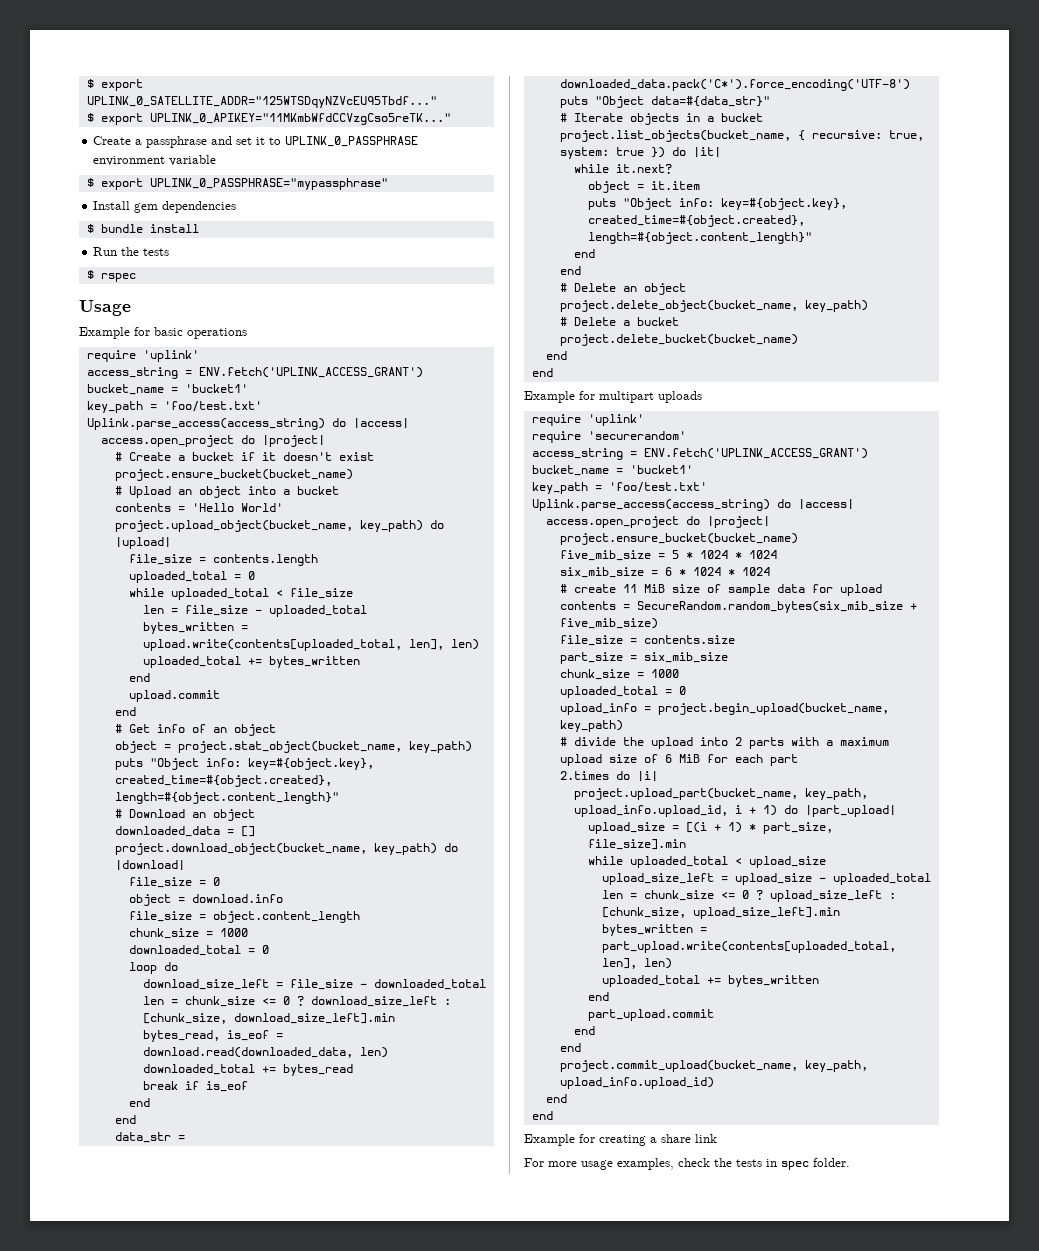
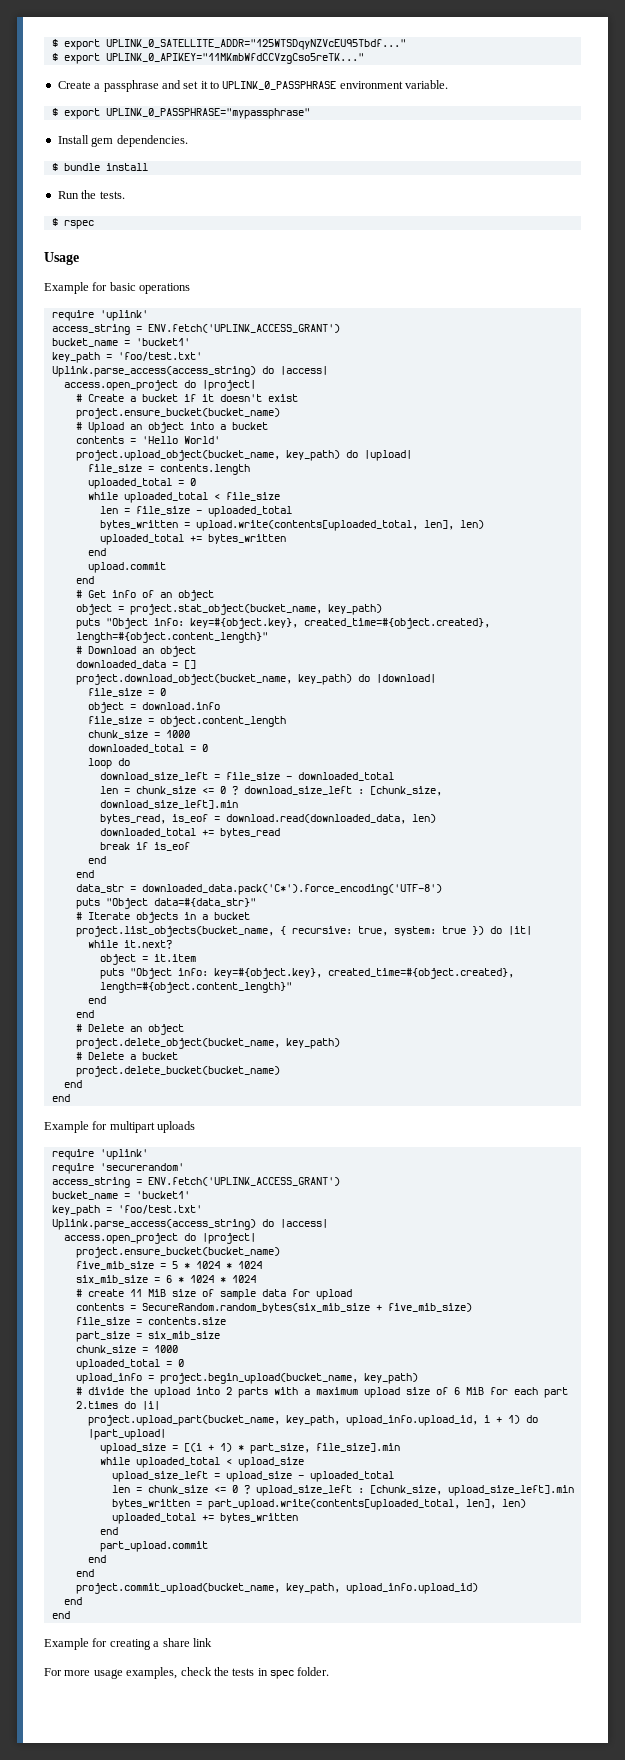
- Create a passphrase and set it to UPLINK_0_PASSPHRASE environment variable
+ Create a passphrase and set it to UPLINK_0_PASSPHRASE environment variable.
- Install gem dependencies
+ Install gem dependencies.
- Run the tests
+ Run the tests.

